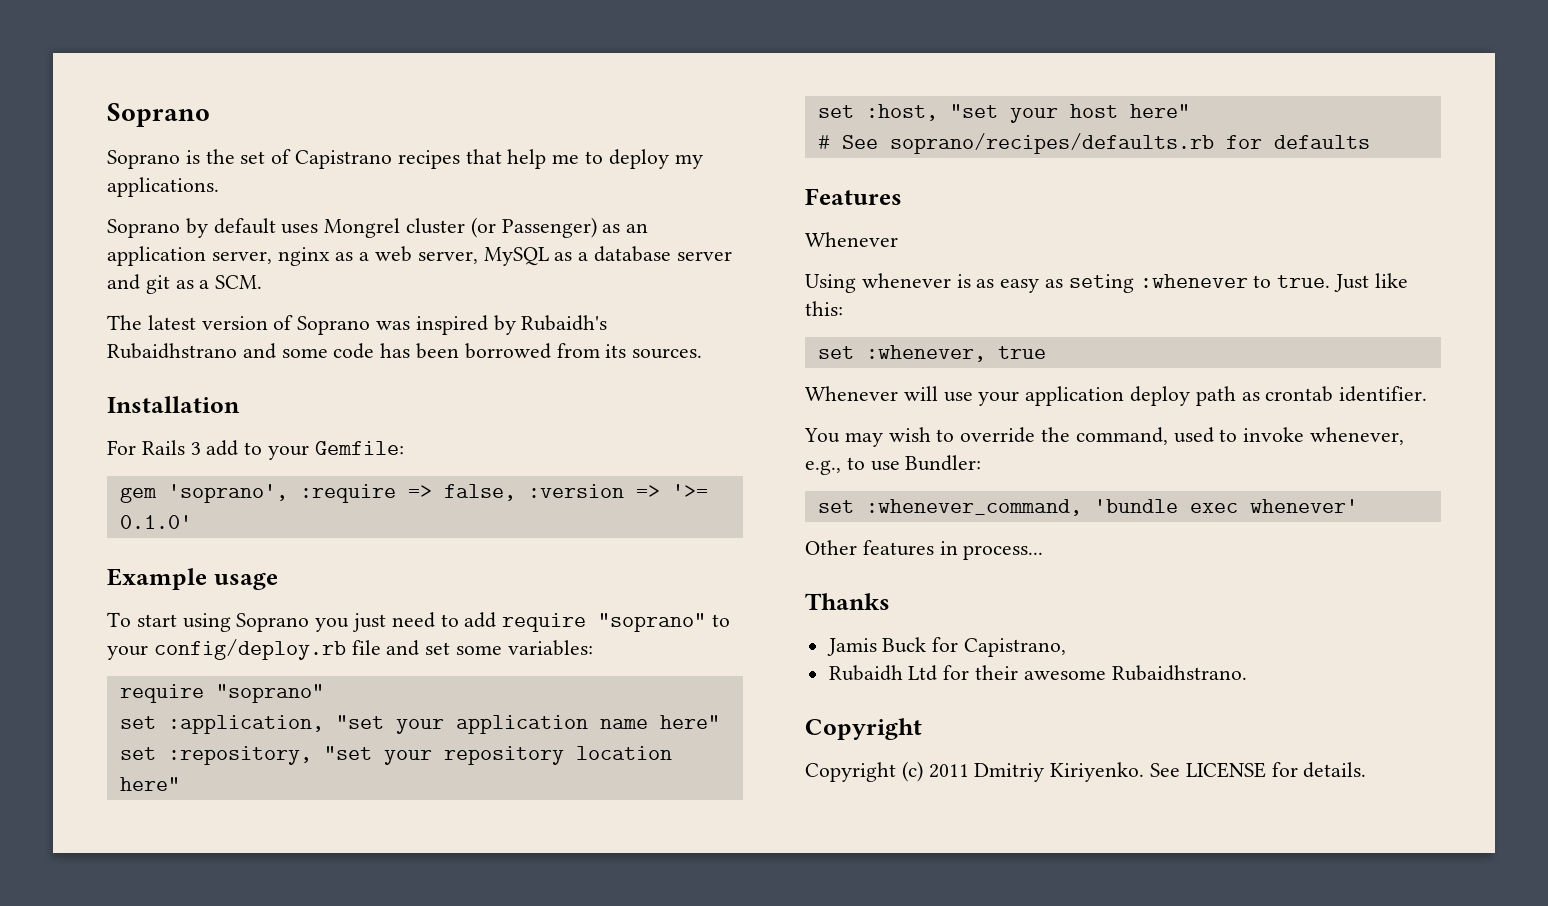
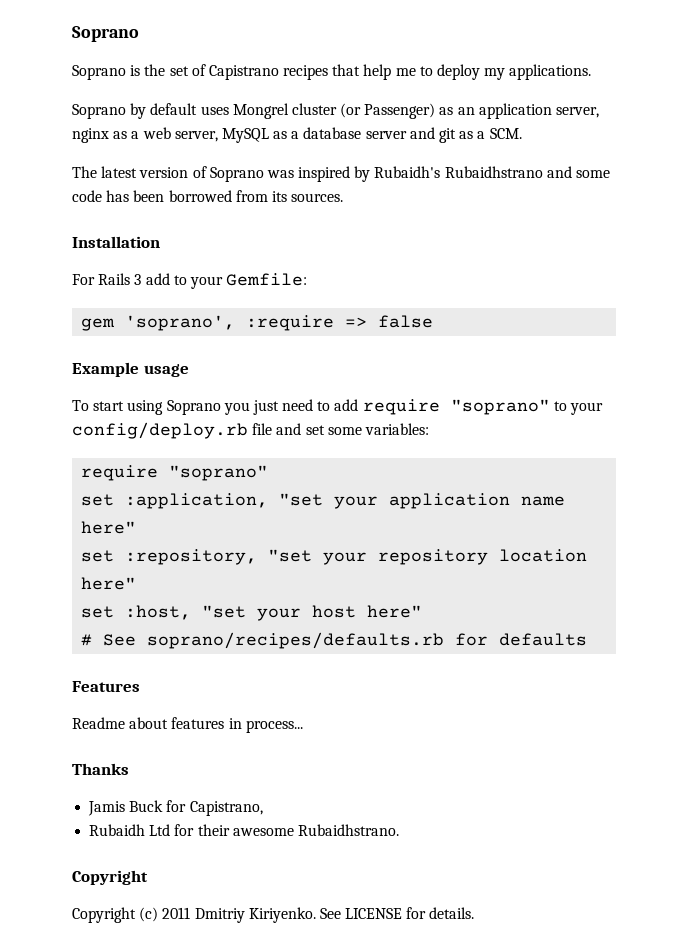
- gem 'soprano', :require => false, :version => '>= 0.1.0'
+ gem 'soprano', :require => false
  Features
- Whenever
- Using whenever is as easy as seting :whenever to true. Just like this:
- set :whenever, true
- Whenever will use your application deploy path as crontab identifier.
- You may wish to override the command, used to invoke whenever, e.g., to use Bundler:
- set :whenever_command, 'bundle exec whenever'
- Other features in process...
+ Readme about features in process...

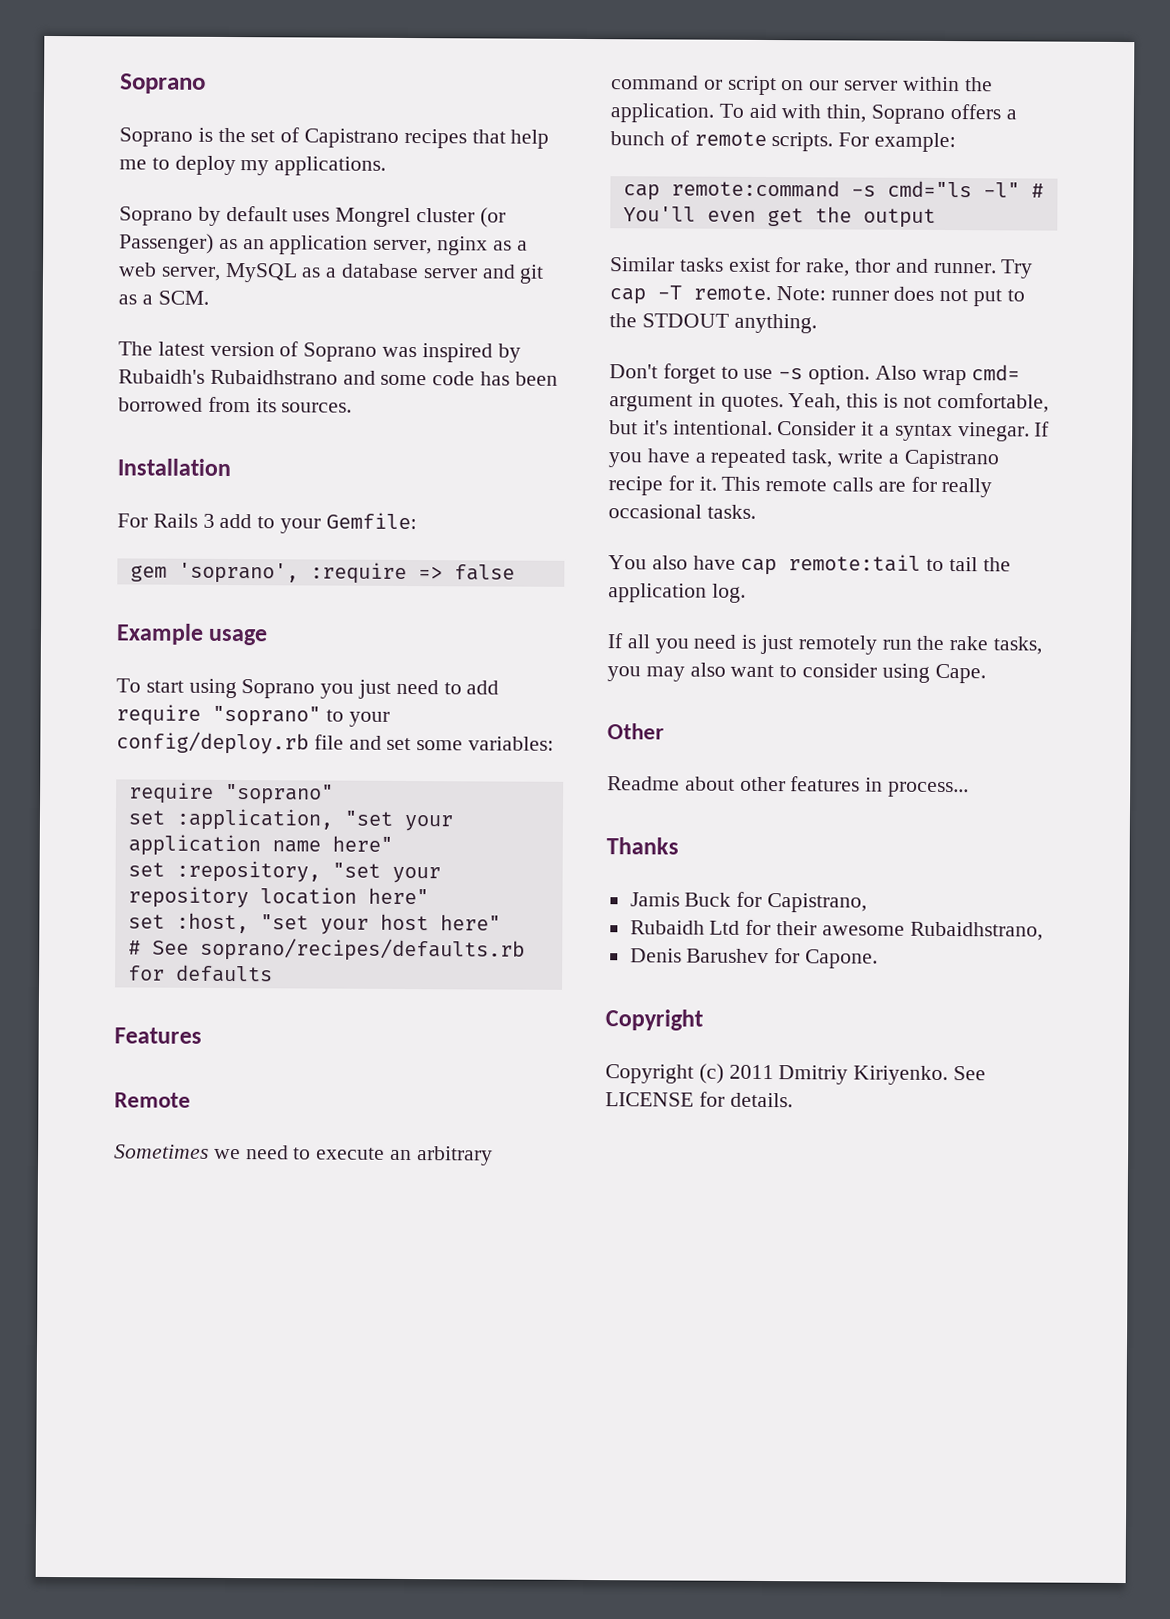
+ Remote
+ Sometimes we need to execute an arbitrary command or script on our server within the application. To aid with thin, Soprano offers a bunch of remote scripts. For example:
+ cap remote:command -s cmd="ls -l" # You'll even get the output
+ Similar tasks exist for rake, thor and runner. Try cap -T remote. Note: runner does not put to the STDOUT anything.
+ Don't forget to use -s option. Also wrap cmd= argument in quotes. Yeah, this is not comfortable, but it's intentional. Consider it a syntax vinegar. If you have a repeated task, write a Capistrano recipe for it. This remote calls are for really occasional tasks.
+ You also have cap remote:tail to tail the application log.
+ If all you need is just remotely run the rake tasks, you may also want to consider using Cape.
+ Other
- Readme about features in process...
+ Readme about other features in process...
- Rubaidh Ltd for their awesome Rubaidhstrano.
+ Rubaidh Ltd for their awesome Rubaidhstrano,
+ Denis Barushev for Capone.

